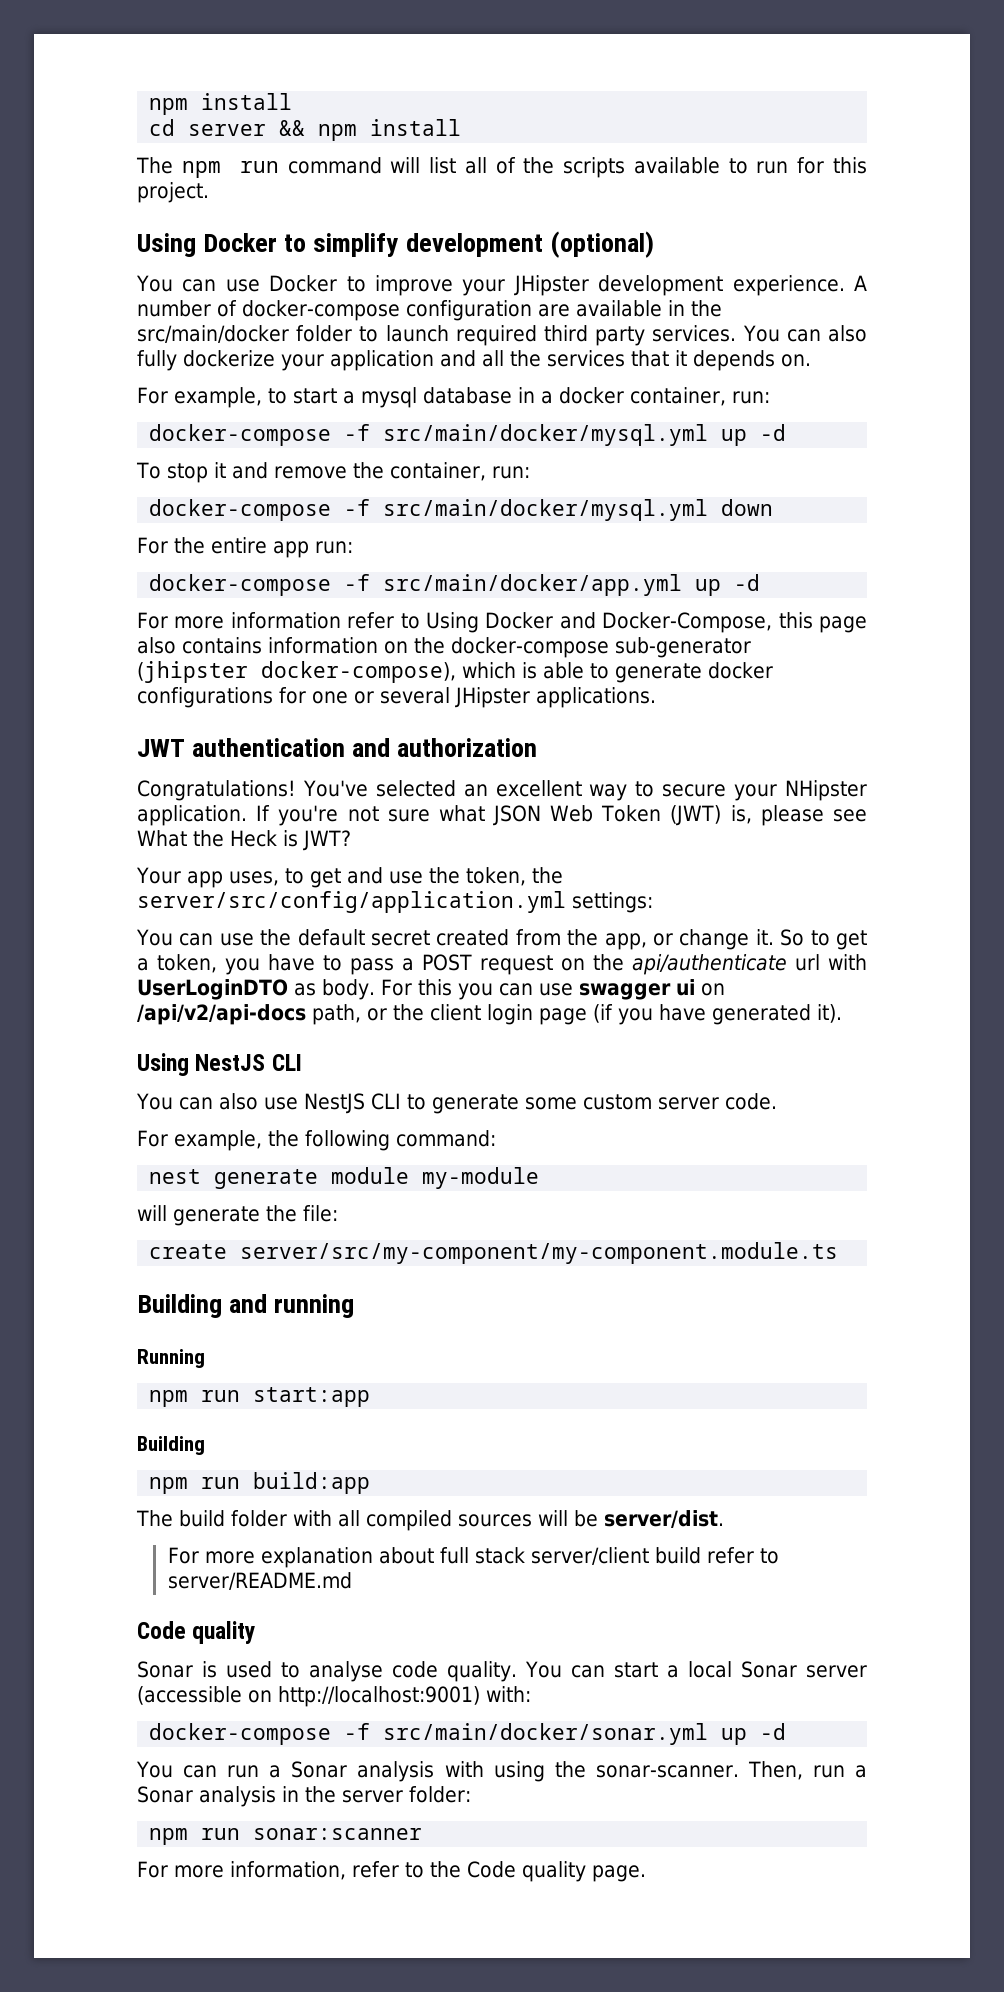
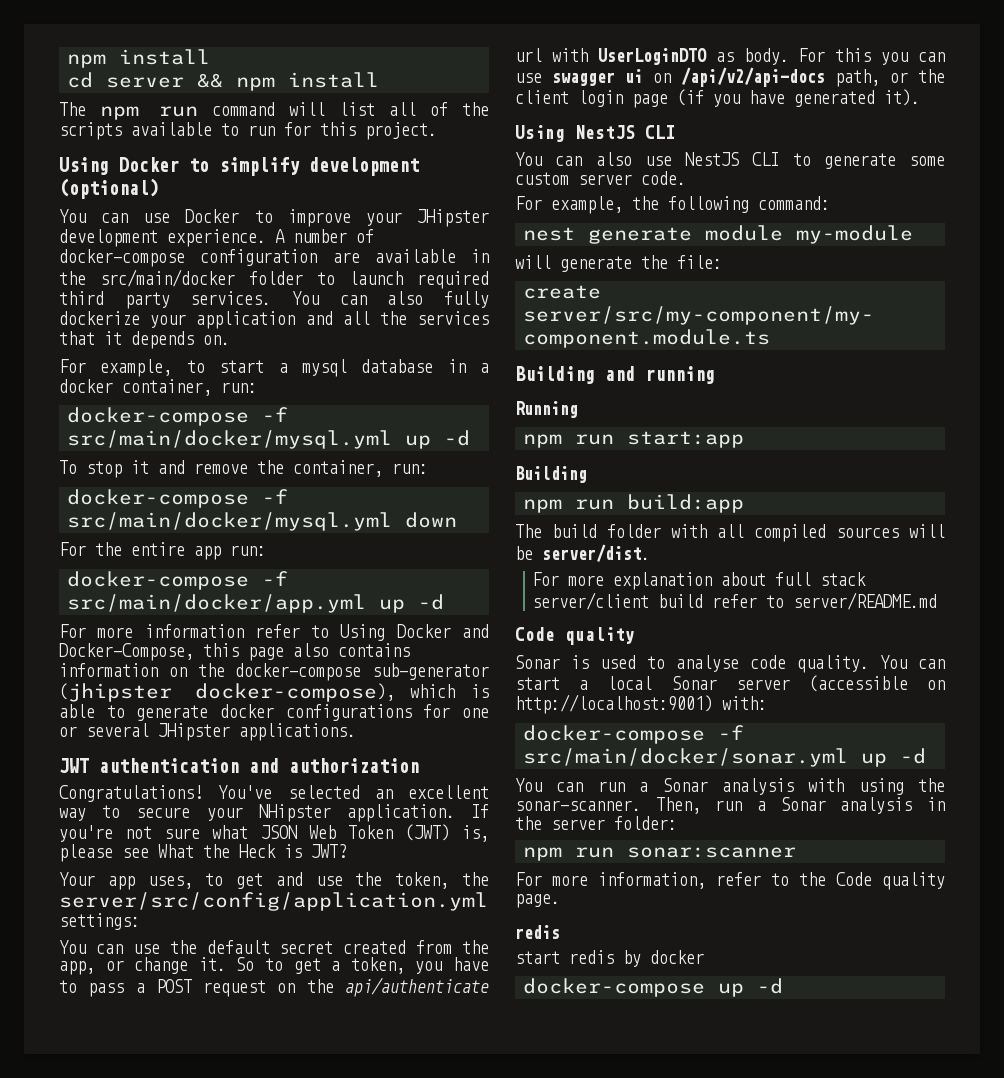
  For more information, refer to the Code quality page.
+ redis
+ start redis by docker
+ docker-compose up -d

